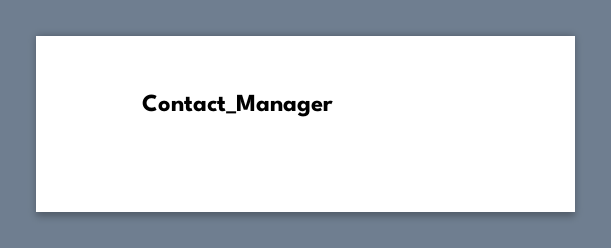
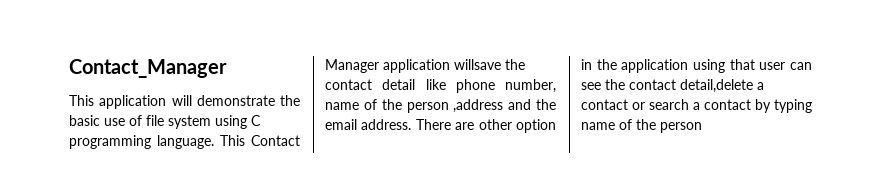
+ This application will demonstrate the basic use of file system using C programming language. This Contact Manager application willsave the contact detail like phone number, name of the person ,address and the email address. There are other option in the application using that user can see the contact detail,delete a contact or search a contact by typing name of the person

